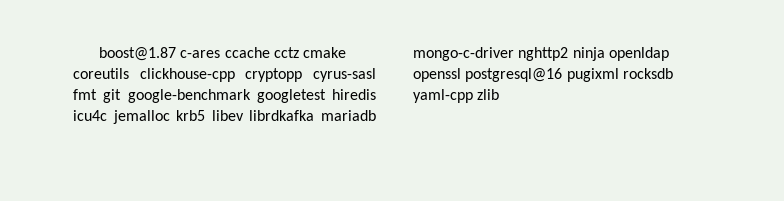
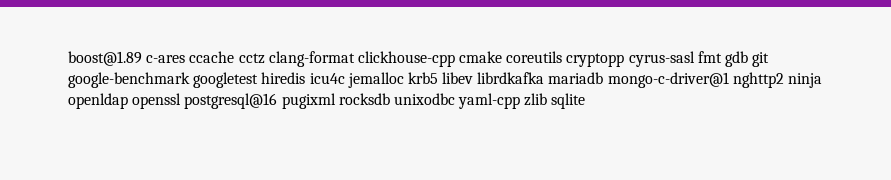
- boost@1.87 c-ares ccache cctz cmake coreutils clickhouse-cpp cryptopp cyrus-sasl fmt git google-benchmark googletest hiredis icu4c jemalloc krb5 libev librdkafka mariadb mongo-c-driver nghttp2 ninja openldap openssl postgresql@16 pugixml rocksdb yaml-cpp zlib
+ boost@1.89 c-ares ccache cctz clang-format clickhouse-cpp cmake coreutils cryptopp cyrus-sasl fmt gdb git google-benchmark googletest hiredis icu4c jemalloc krb5 libev librdkafka mariadb mongo-c-driver@1 nghttp2 ninja openldap openssl postgresql@16 pugixml rocksdb unixodbc yaml-cpp zlib sqlite

